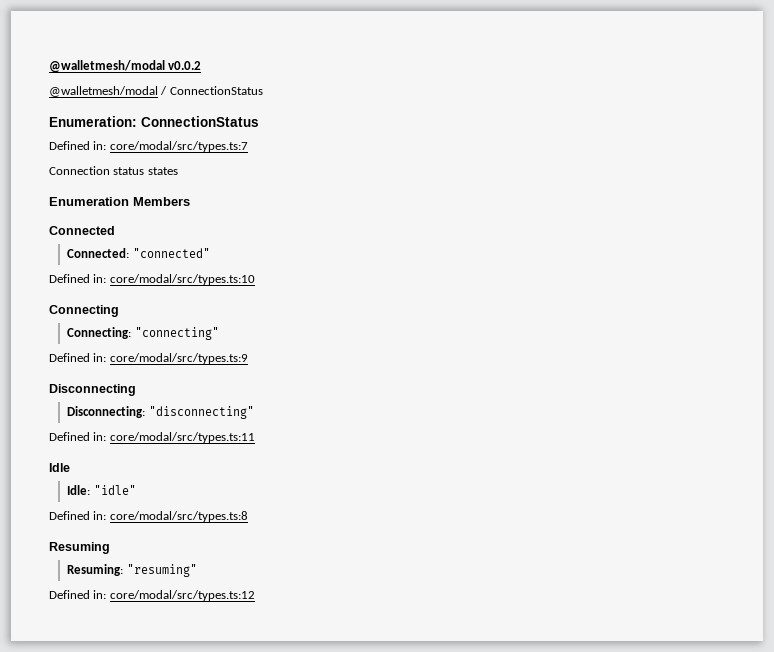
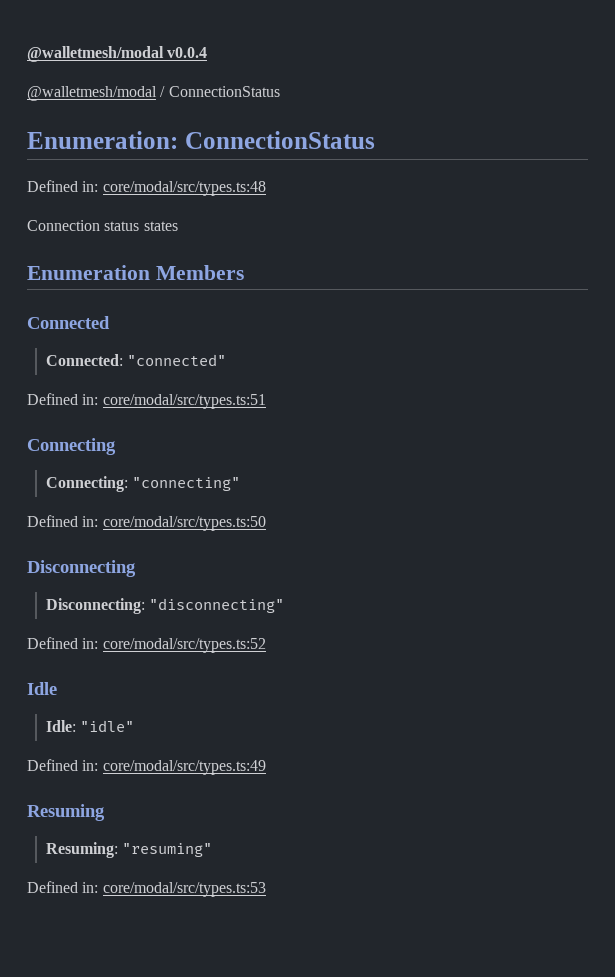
- @walletmesh/modal v0.0.2
+ @walletmesh/modal v0.0.4
- Defined in: core/modal/src/types.ts:7
+ Defined in: core/modal/src/types.ts:48
- Defined in: core/modal/src/types.ts:10
+ Defined in: core/modal/src/types.ts:51
- Defined in: core/modal/src/types.ts:9
+ Defined in: core/modal/src/types.ts:50
- Defined in: core/modal/src/types.ts:11
+ Defined in: core/modal/src/types.ts:52
- Defined in: core/modal/src/types.ts:8
+ Defined in: core/modal/src/types.ts:49
- Defined in: core/modal/src/types.ts:12
+ Defined in: core/modal/src/types.ts:53

